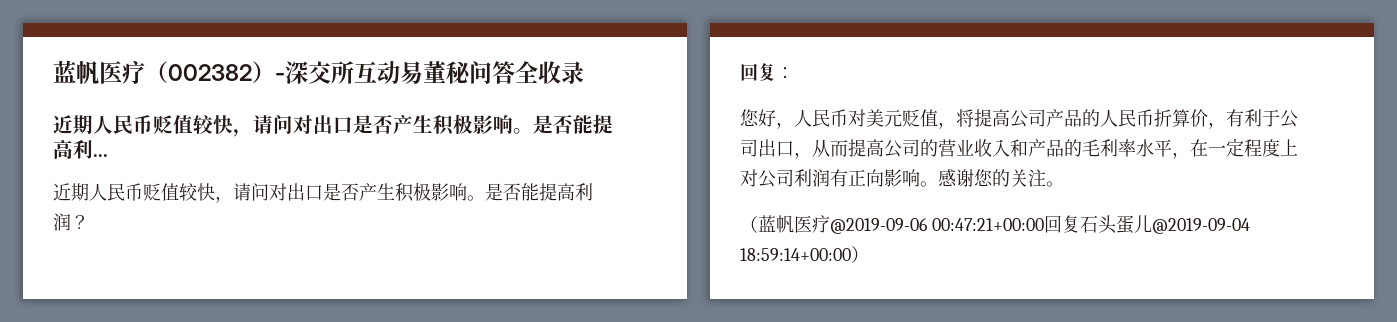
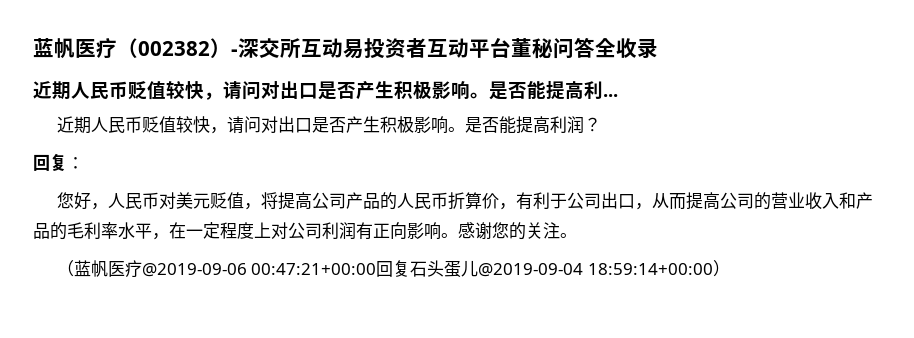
- 蓝帆医疗（002382）-深交所互动易董秘问答全收录
+ 蓝帆医疗（002382）-深交所互动易投资者互动平台董秘问答全收录

